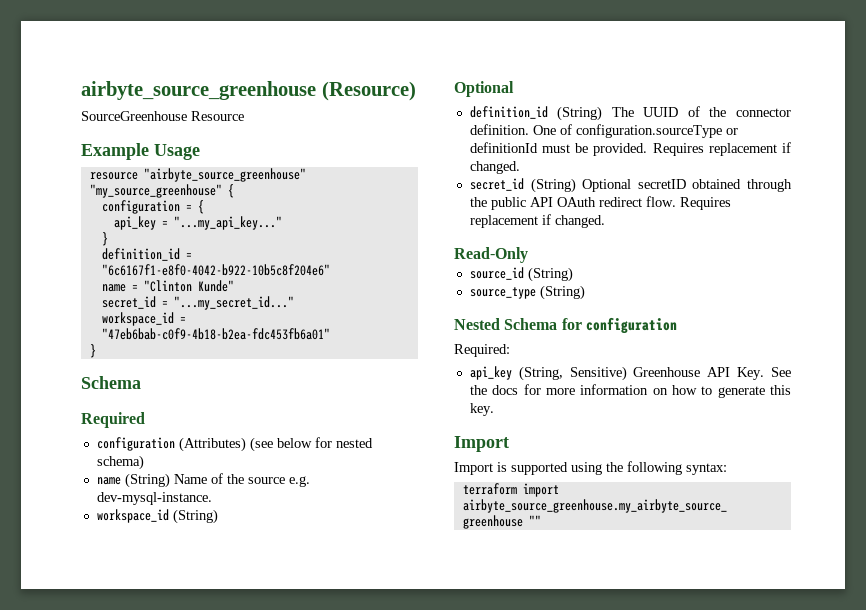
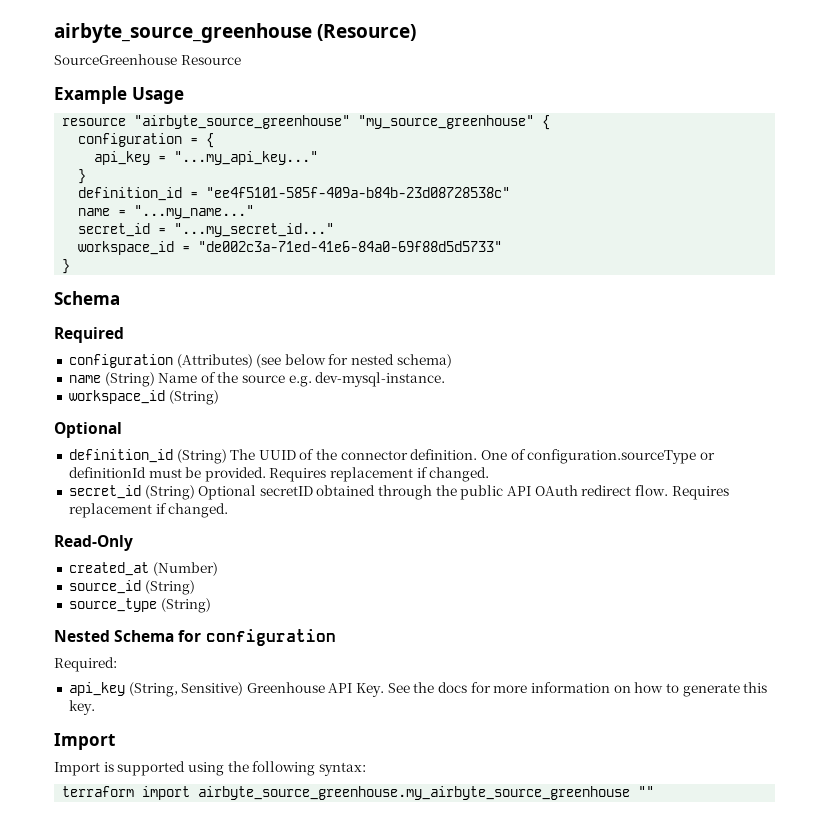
- definition_id = "6c6167f1-e8f0-4042-b922-10b5c8f204e6"
+ definition_id = "ee4f5101-585f-409a-b84b-23d08728538c"
- name = "Clinton Kunde"
+ name = "...my_name..."
- workspace_id = "47eb6bab-c0f9-4b18-b2ea-fdc453fb6a01"
+ workspace_id = "de002c3a-71ed-41e6-84a0-69f88d5d5733"
+ created_at (Number)

